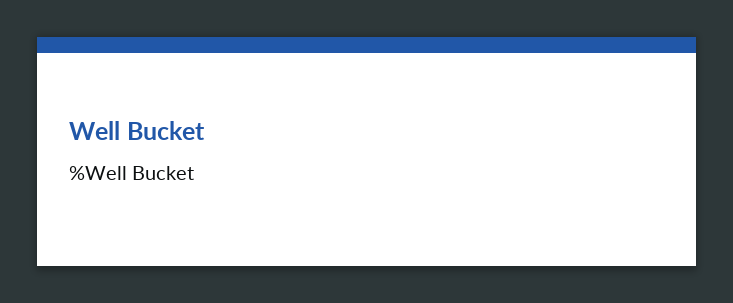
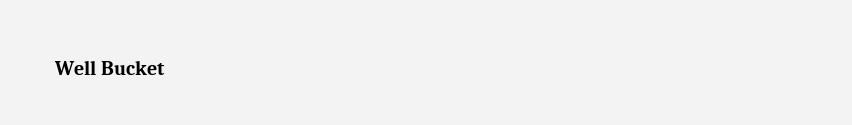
- %Well Bucket

